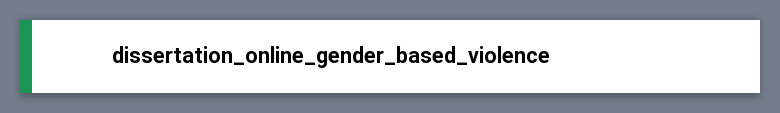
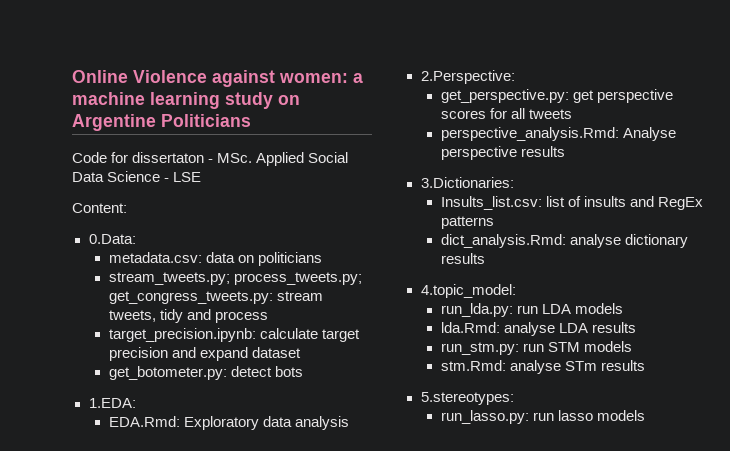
- dissertation_online_gender_based_violence
+ Online Violence against women: a machine learning study on Argentine Politicians
+ Code for dissertaton - MSc. Applied Social Data Science - LSE
+ Content:
+ 0.Data:
+ metadata.csv: data on politicians
+ stream_tweets.py; process_tweets.py; get_congress_tweets.py: stream tweets, tidy and process
+ target_precision.ipynb: calculate target precision and expand dataset
+ get_botometer.py: detect bots
+ 1.EDA:
+ EDA.Rmd: Exploratory data analysis
+ 2.Perspective:
+ get_perspective.py: get perspective scores for all tweets
+ perspective_analysis.Rmd: Analyse perspective results
+ 3.Dictionaries:
+ Insults_list.csv: list of insults and RegEx patterns
+ dict_analysis.Rmd: analyse dictionary results
+ 4.topic_model:
+ run_lda.py: run LDA models
+ lda.Rmd: analyse LDA results
+ run_stm.py: run STM models
+ stm.Rmd: analyse STm results
+ 5.stereotypes:
+ run_lasso.py: run lasso models

